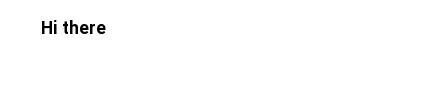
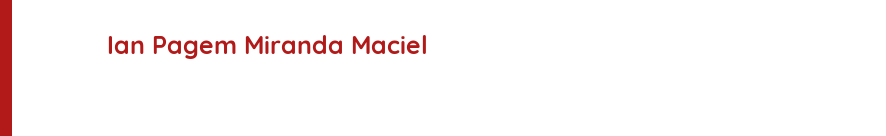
- Hi there
+ Ian Pagem Miranda Maciel

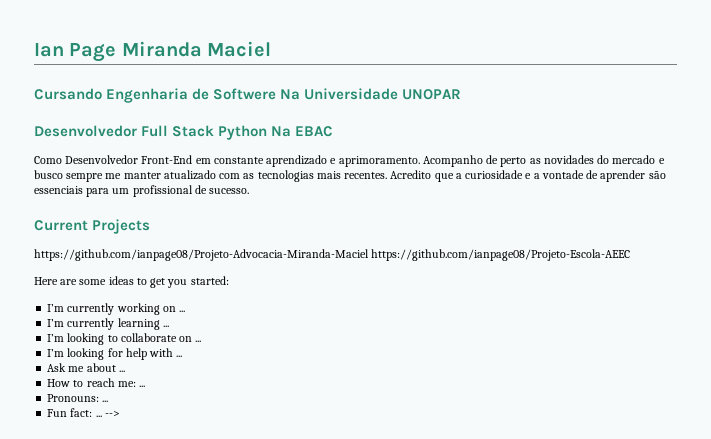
- Ian Pagem Miranda Maciel
+ Ian Page Miranda Maciel
+ Cursando Engenharia de Softwere Na Universidade UNOPAR
+ Desenvolvedor Full Stack Python Na EBAC
+ Como Desenvolvedor Front-End em constante aprendizado e aprimoramento. Acompanho de perto as novidades do mercado e busco sempre me manter atualizado com as tecnologias mais recentes. Acredito que a curiosidade e a vontade de aprender são essenciais para um profissional de sucesso.
+ Current Projects
+ https://github.com/ianpage08/Projeto-Advocacia-Miranda-Maciel https://github.com/ianpage08/Projeto-Escola-AEEC
+ Here are some ideas to get you started:
+ I’m currently working on ...
+ I’m currently learning ...
+ I’m looking to collaborate on ...
+ I’m looking for help with ...
+ Ask me about ...
+ How to reach me: ...
+ Pronouns: ...
+ Fun fact: ... -->

